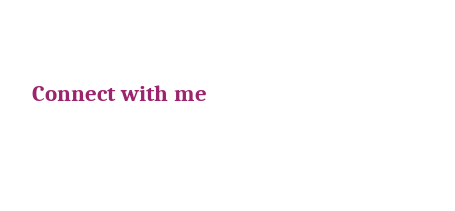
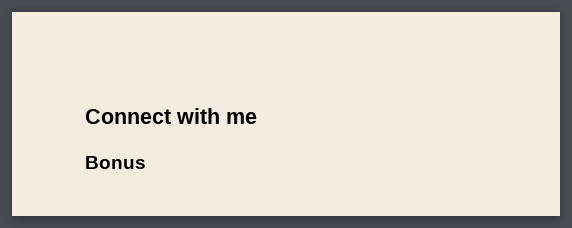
+ Bonus

